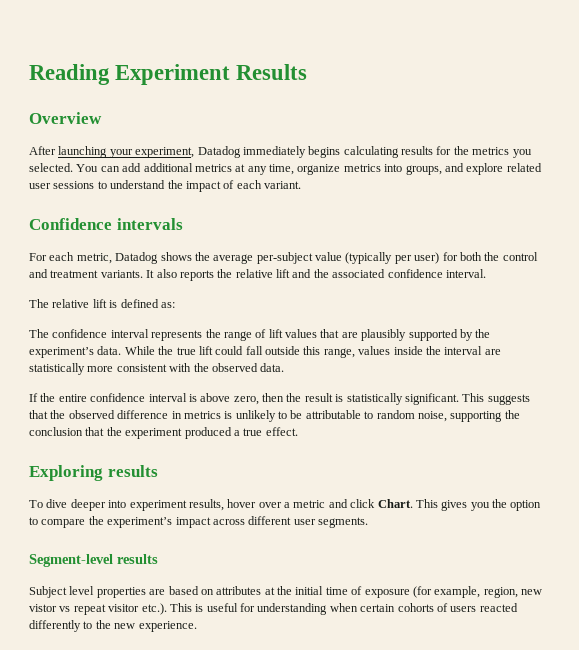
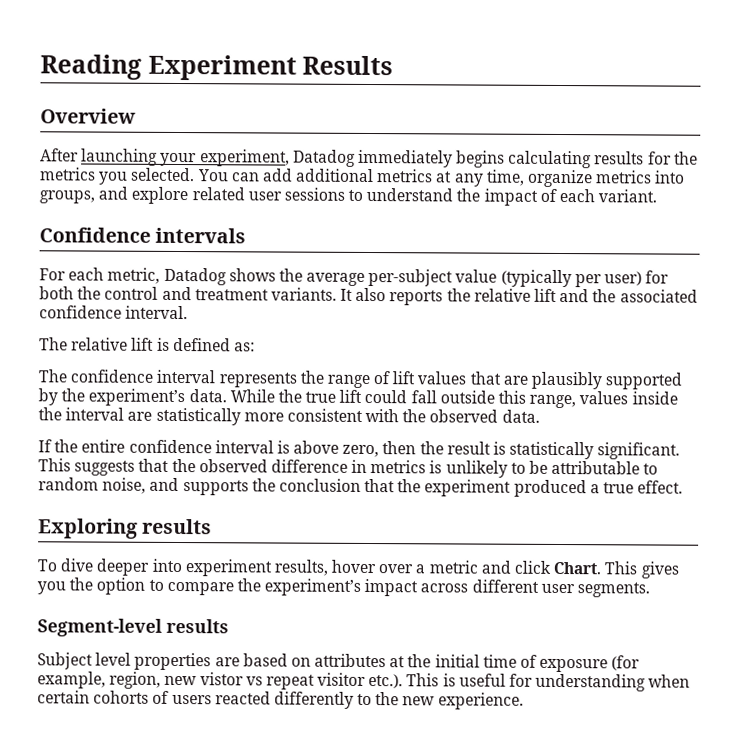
- This suggests that the observed difference in metrics is unlikely to be attributable to random noise, supporting the conclusion that the experiment produced a true effect.
+ This suggests that the observed difference in metrics is unlikely to be attributable to random noise, and supports the conclusion that the experiment produced a true effect.

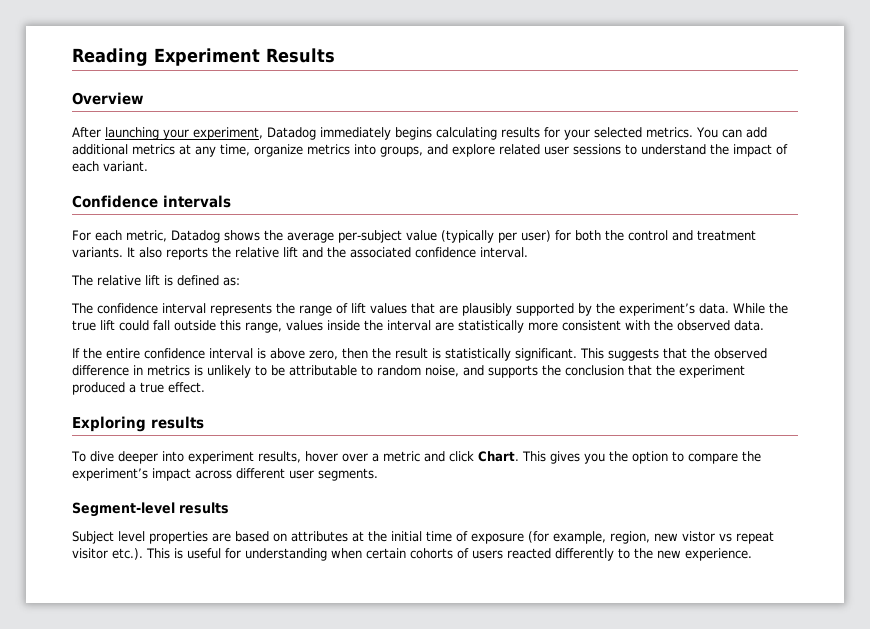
- After launching your experiment, Datadog immediately begins calculating results for the metrics you selected.
+ After launching your experiment, Datadog immediately begins calculating results for your selected metrics.

